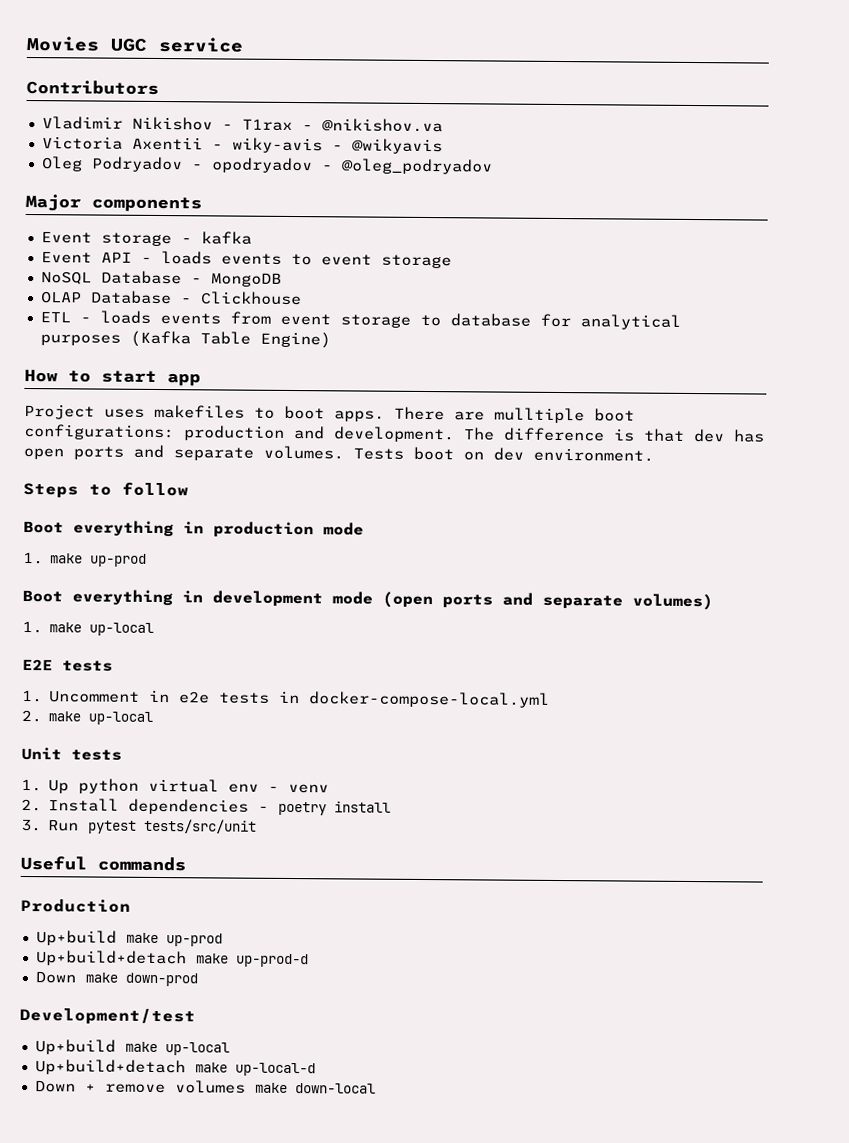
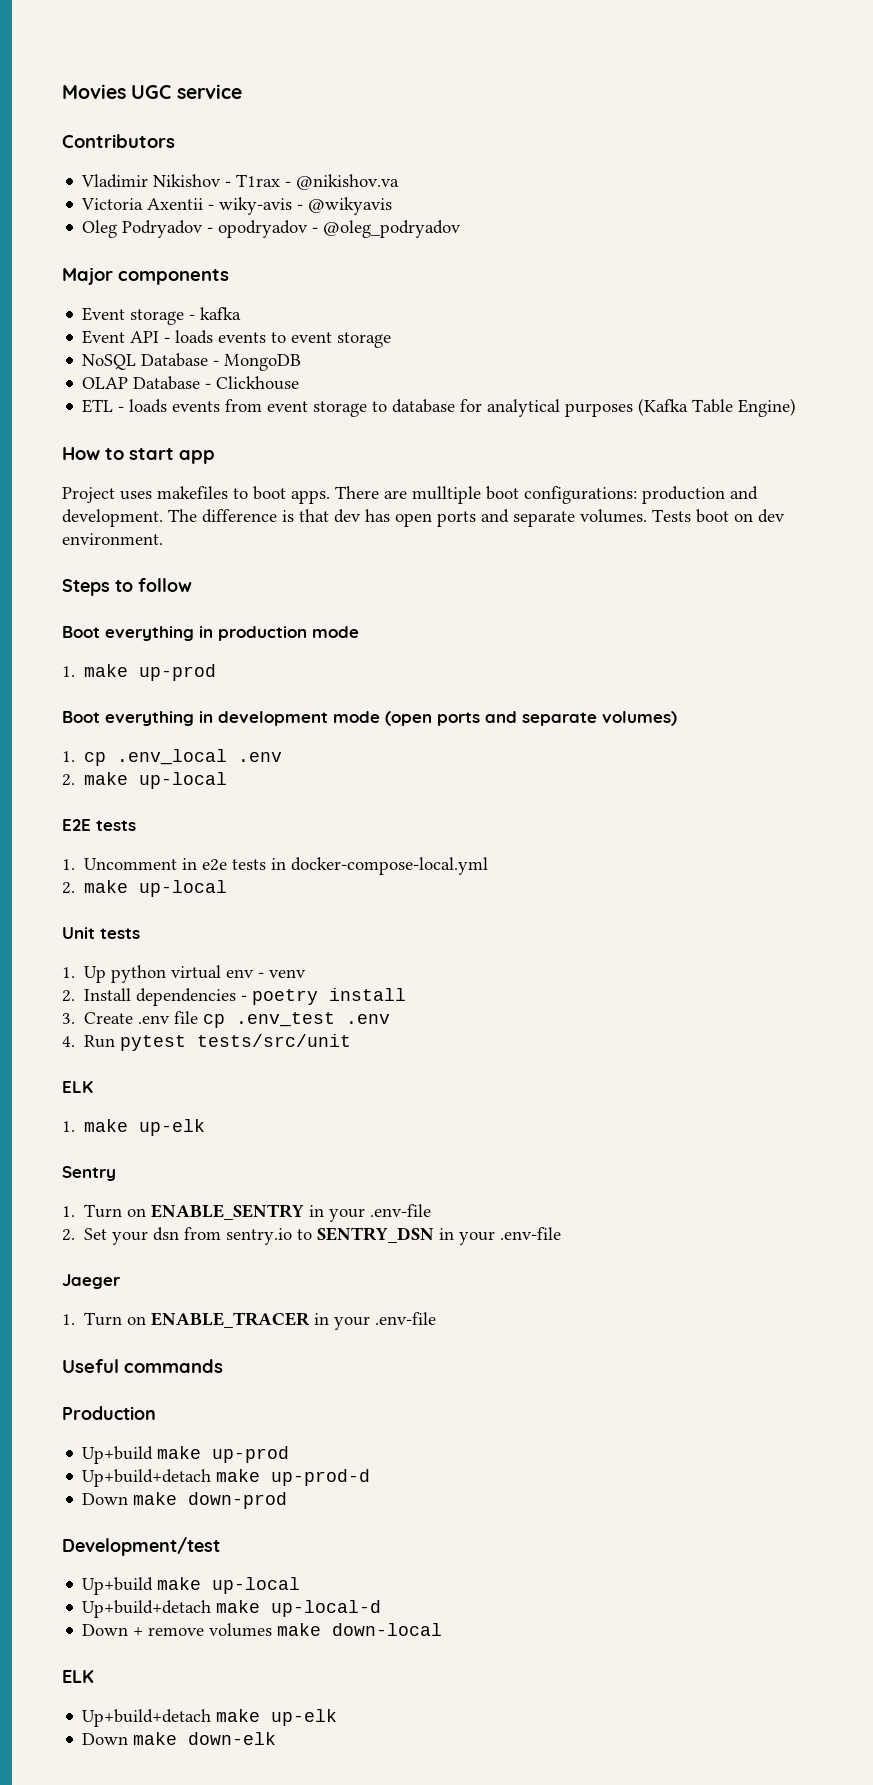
- 1. make up-local
+ 1. cp .env_local .env
+ 2. make up-local
- 3. Run pytest tests/src/unit
+ 3. Create .env file cp .env_test .env
+ 4. Run pytest tests/src/unit
+ ELK
+ 1. make up-elk
+ Sentry
+ 1. Turn on ENABLE_SENTRY in your .env-file
+ 2. Set your dsn from sentry.io to SENTRY_DSN in your .env-file
+ Jaeger
+ 1. Turn on ENABLE_TRACER in your .env-file
  Down + remove volumes make down-local
+ ELK
+ Up+build+detach make up-elk
+ Down make down-elk

